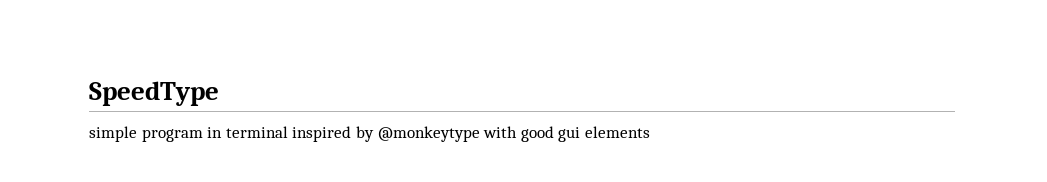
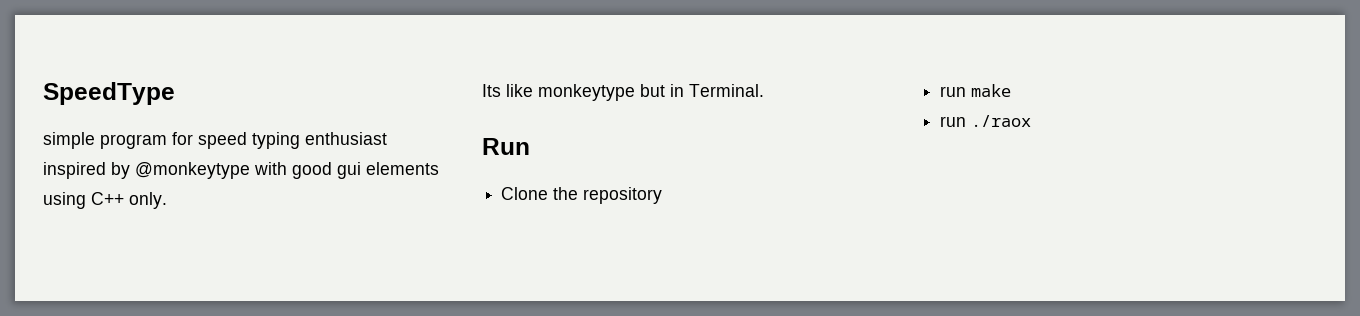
- simple program in terminal inspired by @monkeytype with good gui elements
+ simple program for speed typing enthusiast inspired by @monkeytype with good gui elements using C++ only.
+ Its like monkeytype but in Terminal.
+ Run
+ Clone the repository
+ run make
+ run ./raox

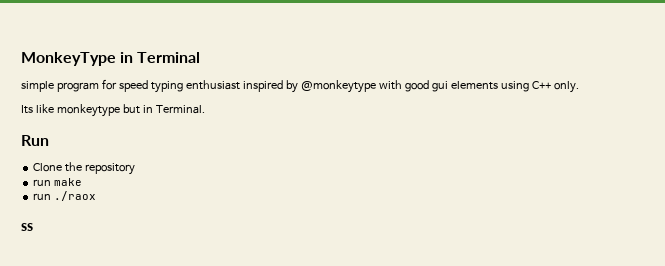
- SpeedType
+ MonkeyType in Terminal
+ ss

